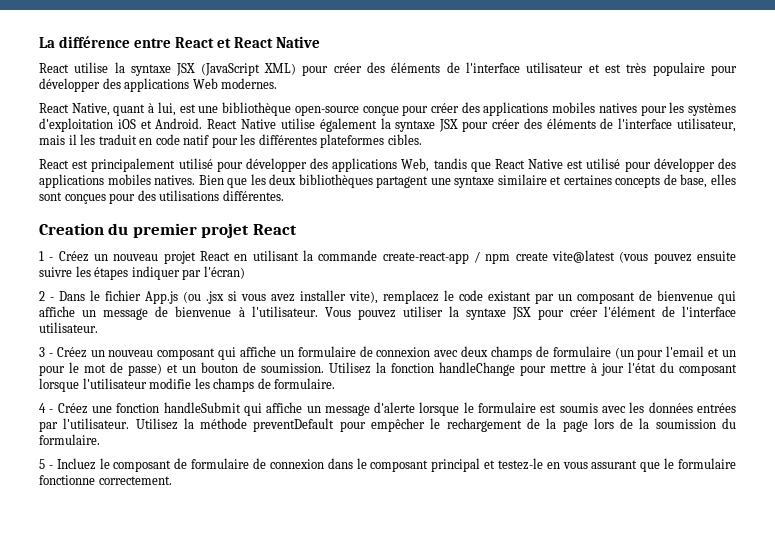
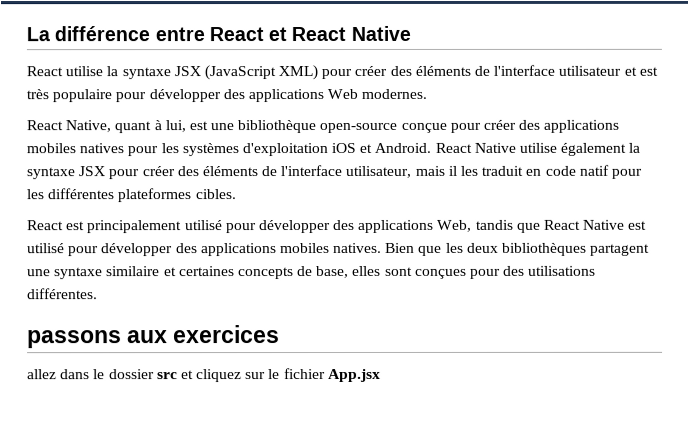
- Creation du premier projet React
- 1 - Créez un nouveau projet React en utilisant la commande create-react-app / npm create vite@latest (vous pouvez ensuite suivre les étapes indiquer par l'écran)
- 2 - Dans le fichier App.js (ou .jsx si vous avez installer vite), remplacez le code existant par un composant de bienvenue qui affiche un message de bienvenue à l'utilisateur. Vous pouvez utiliser la syntaxe JSX pour créer l'élément de l'interface utilisateur.
- 3 - Créez un nouveau composant qui affiche un formulaire de connexion avec deux champs de formulaire (un pour l'email et un pour le mot de passe) et un bouton de soumission. Utilisez la fonction handleChange pour mettre à jour l'état du composant lorsque l'utilisateur modifie les champs de formulaire.
- 4 - Créez une fonction handleSubmit qui affiche un message d'alerte lorsque le formulaire est soumis avec les données entrées par l'utilisateur. Utilisez la méthode preventDefault pour empêcher le rechargement de la page lors de la soumission du formulaire.
- 5 - Incluez le composant de formulaire de connexion dans le composant principal et testez-le en vous assurant que le formulaire fonctionne correctement.
+ passons aux exercices
+ allez dans le dossier src et cliquez sur le fichier App.jsx

